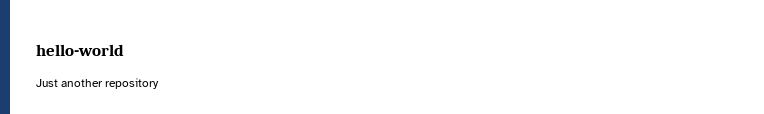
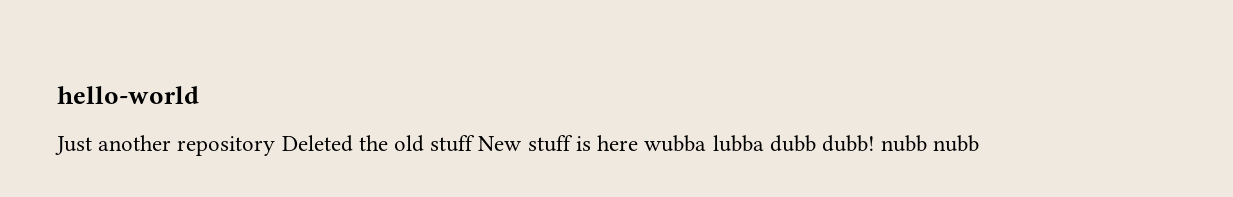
- Just another repository
+ Just another repository Deleted the old stuff New stuff is here wubba lubba dubb dubb! nubb nubb

